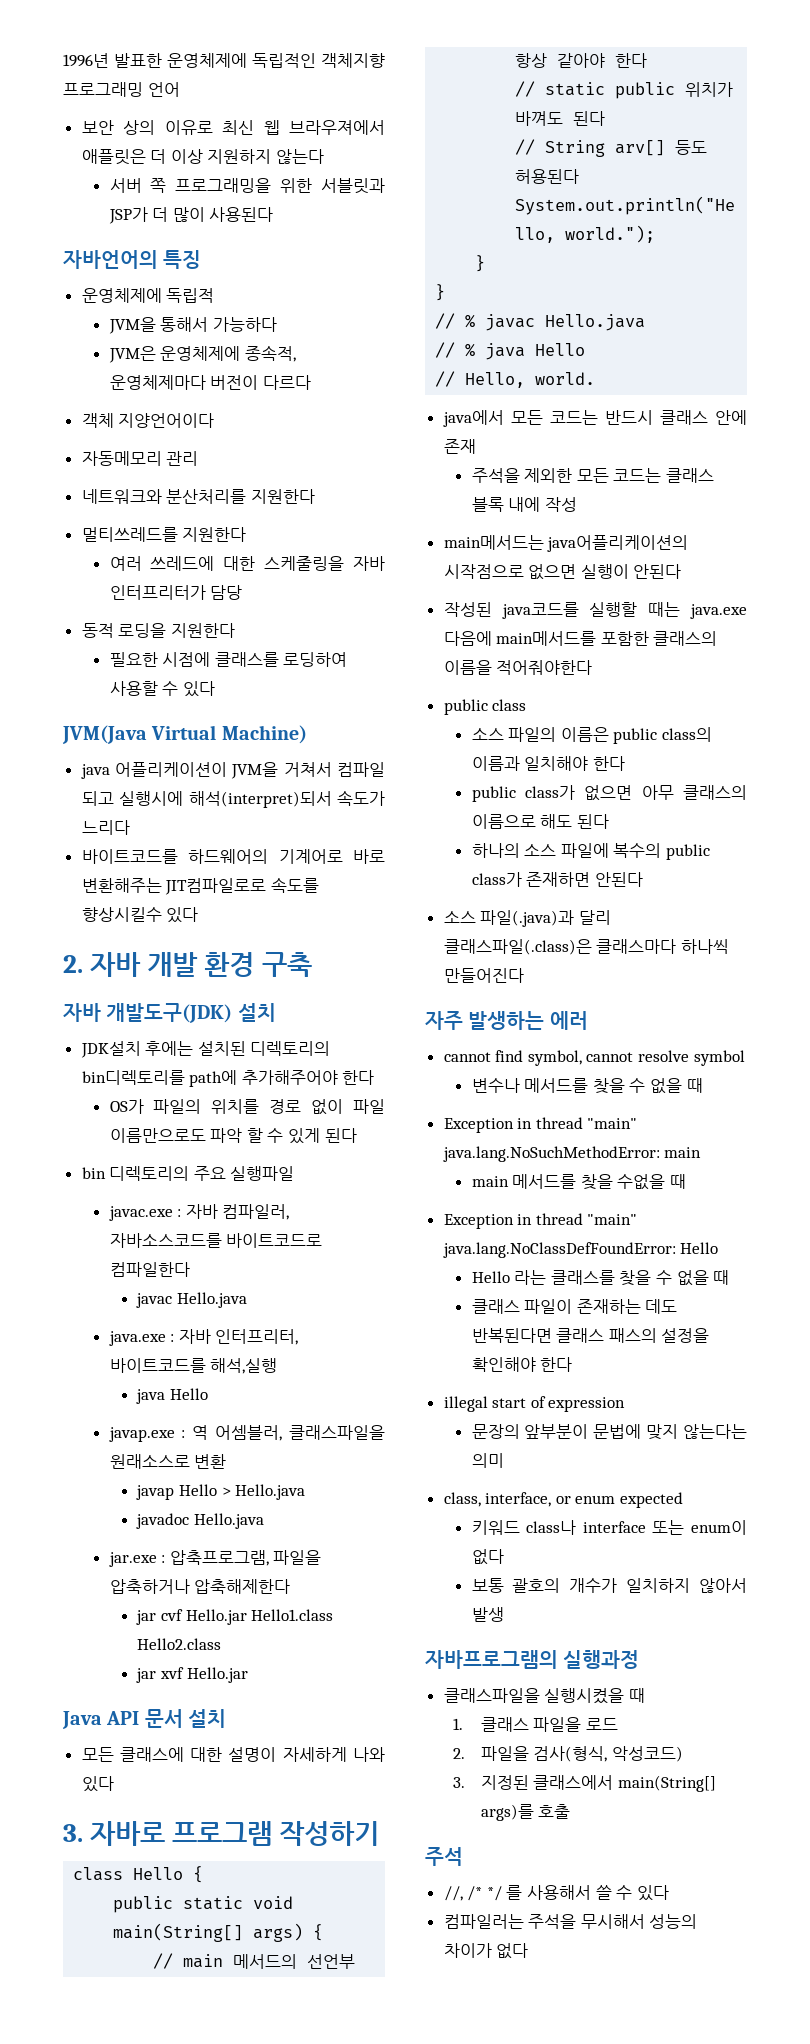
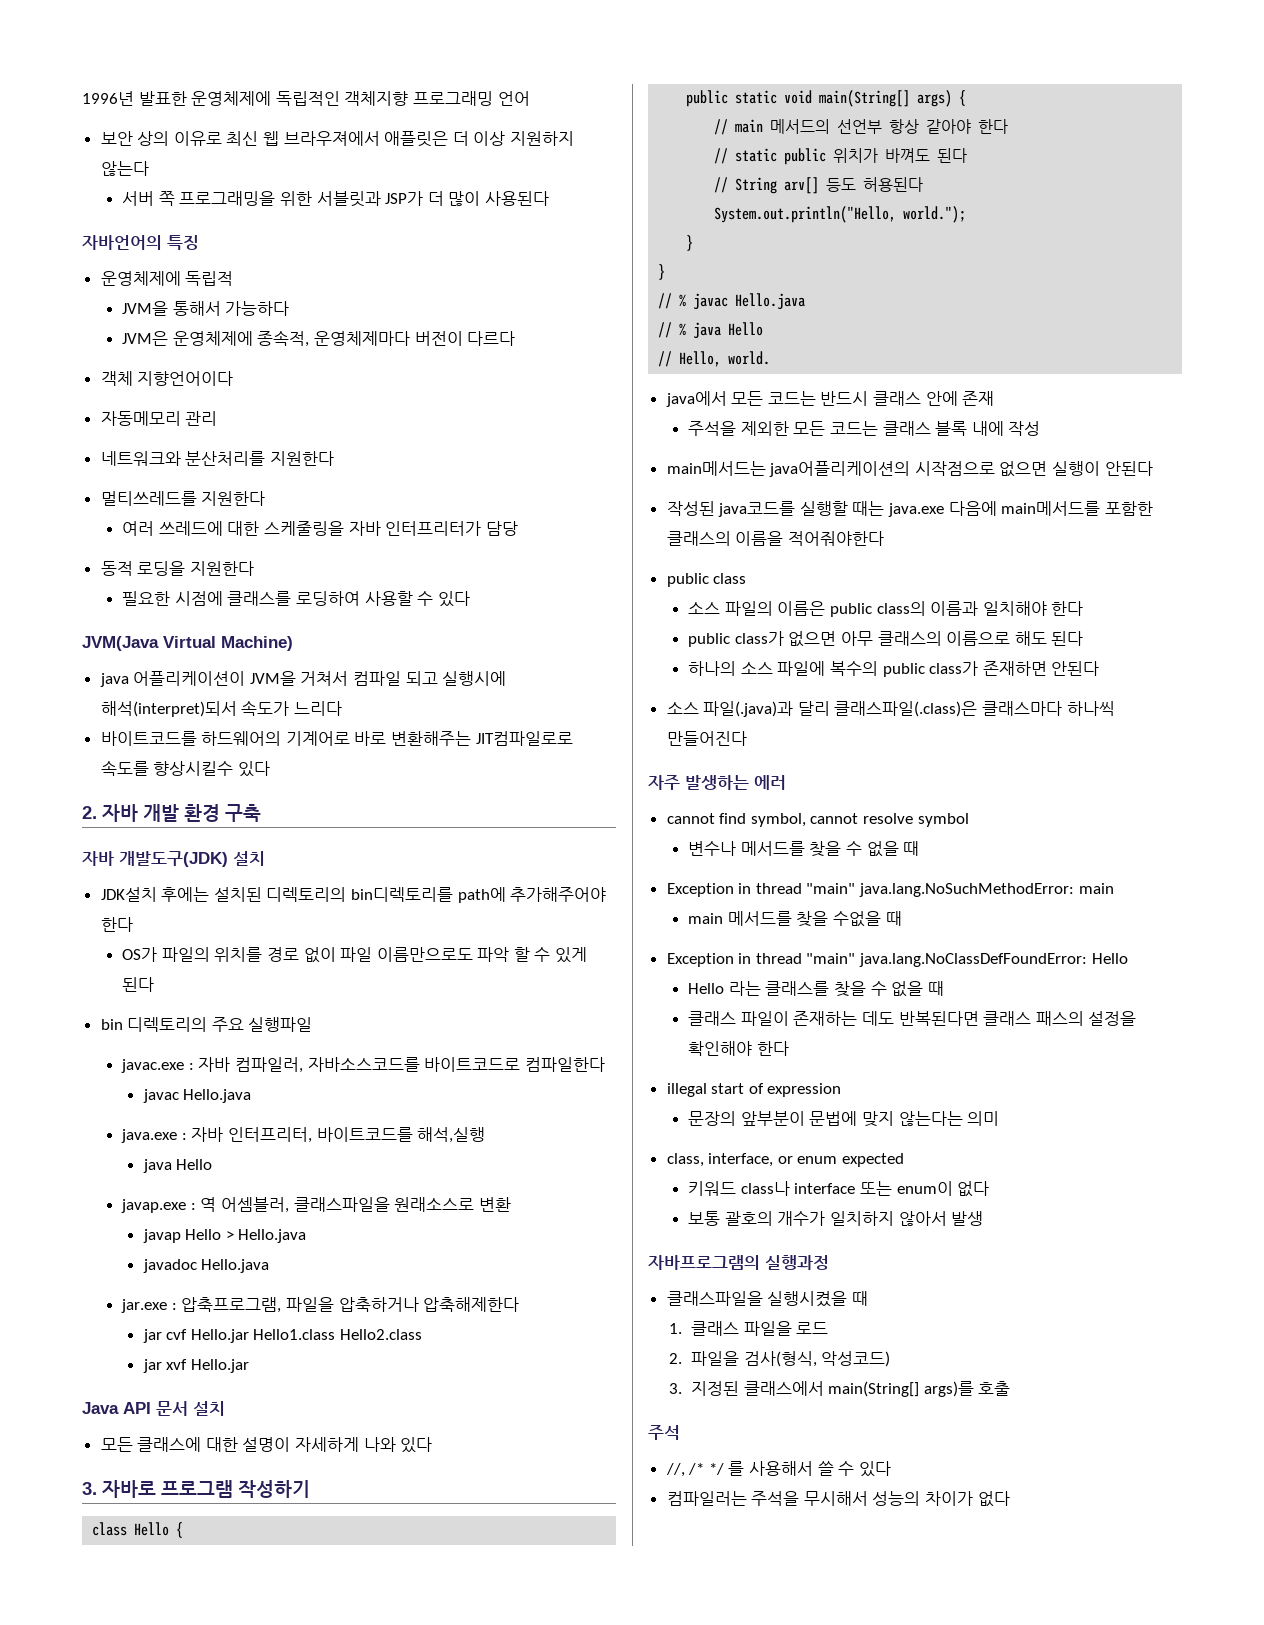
- 객체 지양언어이다
+ 객체 지향언어이다

